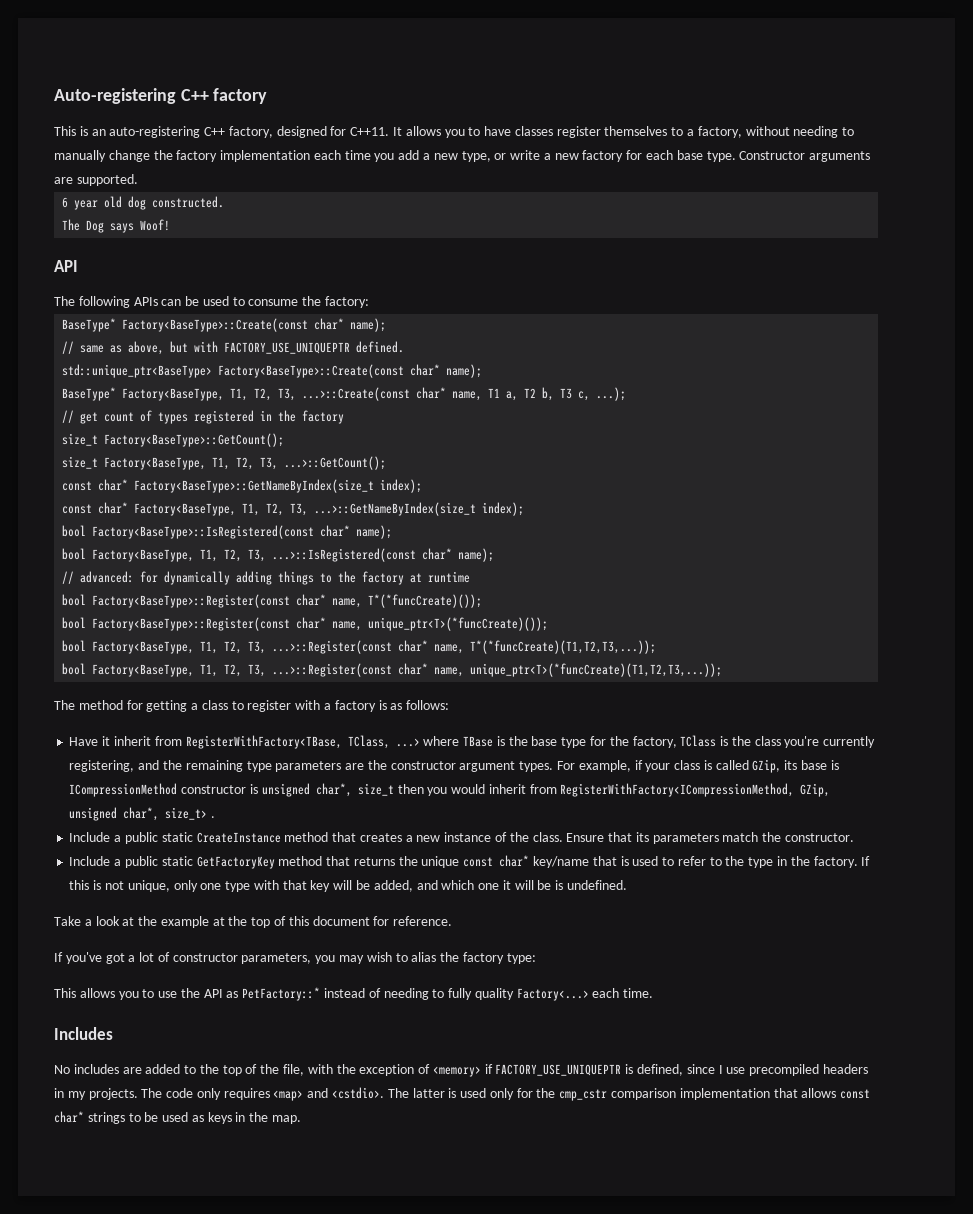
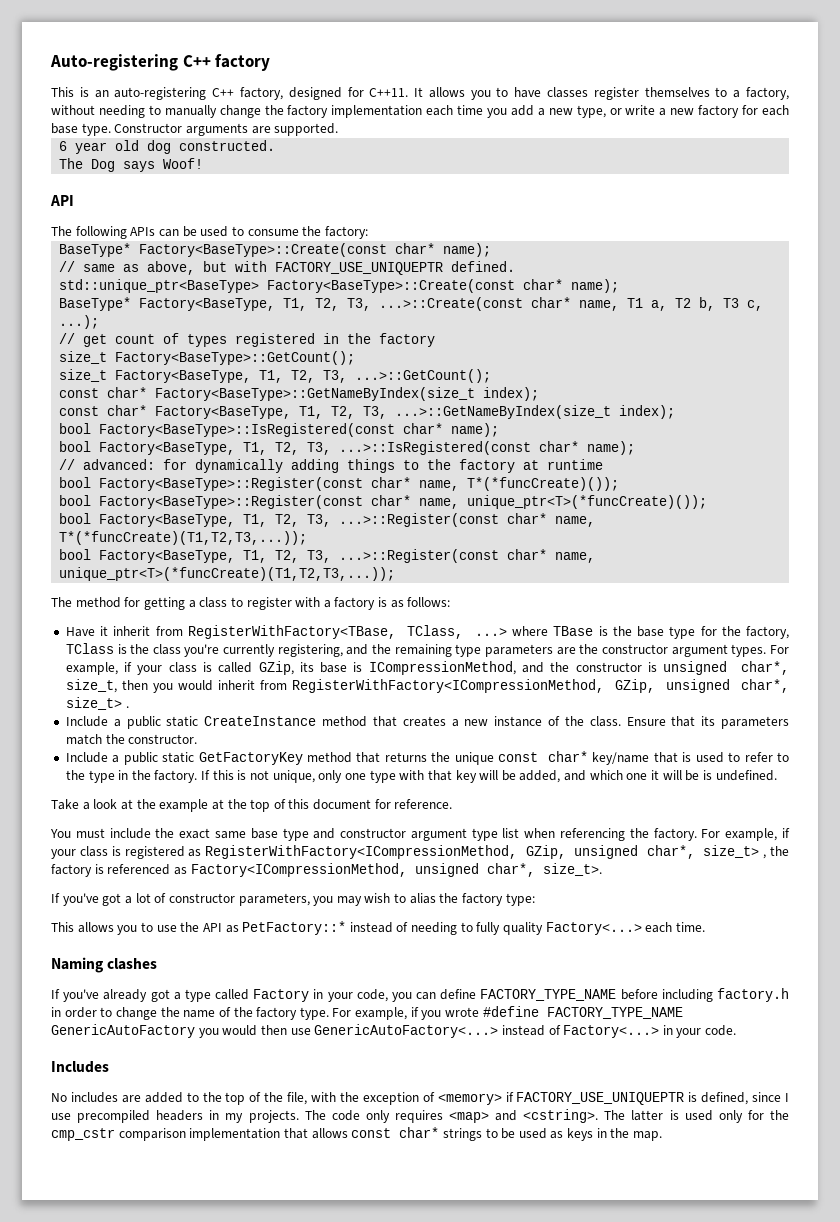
- For example, if your class is called GZip, its base is ICompressionMethod constructor is unsigned char*, size_t then you would inherit from RegisterWithFactory<ICompressionMethod, GZip, unsigned char*, size_t> .
+ For example, if your class is called GZip, its base is ICompressionMethod, and the constructor is unsigned char*, size_t, then you would inherit from RegisterWithFactory<ICompressionMethod, GZip, unsigned char*, size_t> .
+ You must include the exact same base type and constructor argument type list when referencing the factory. For example, if your class is registered as RegisterWithFactory<ICompressionMethod, GZip, unsigned char*, size_t> , the factory is referenced as Factory<ICompressionMethod, unsigned char*, size_t>.
+ Naming clashes
+ If you've already got a type called Factory in your code, you can define FACTORY_TYPE_NAME before including factory.h in order to change the name of the factory type. For example, if you wrote #define FACTORY_TYPE_NAME GenericAutoFactory you would then use GenericAutoFactory<...> instead of Factory<...> in your code.
- The code only requires <map> and <cstdio>.
+ The code only requires <map> and <cstring>.

